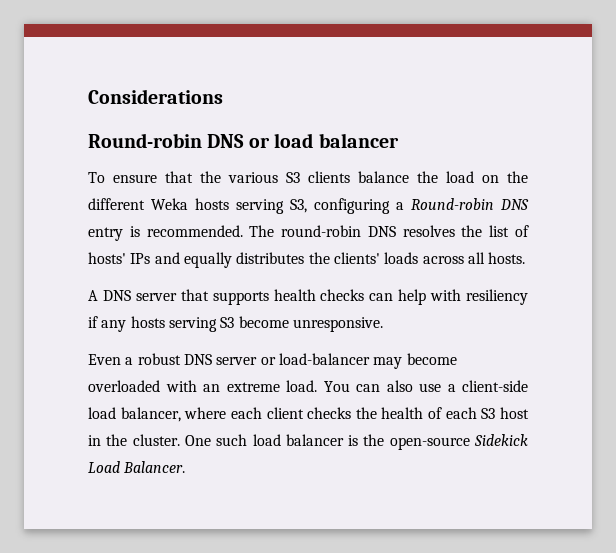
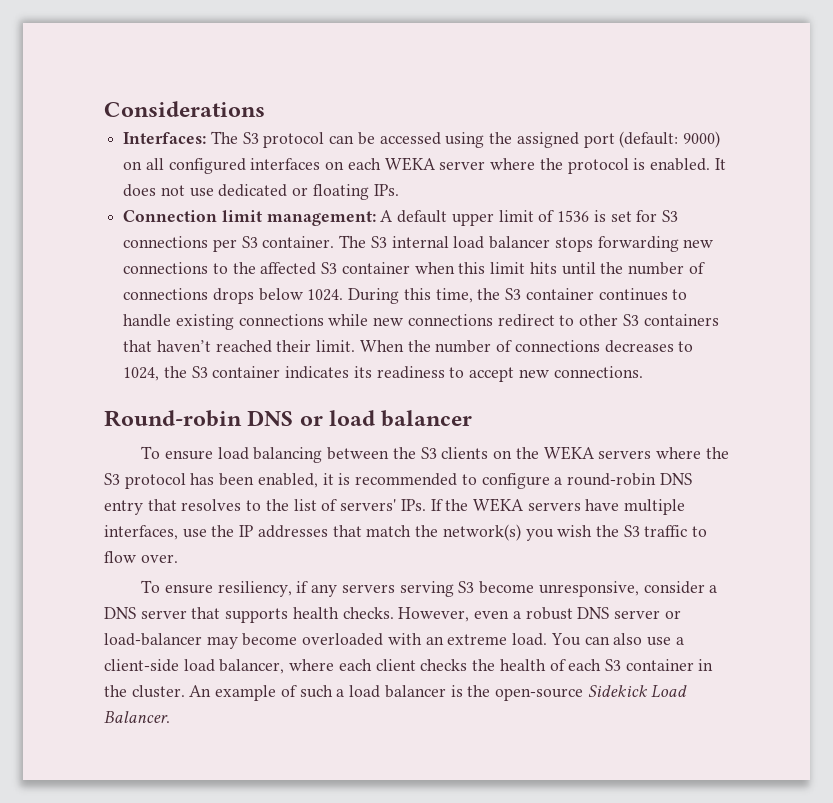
+ Interfaces: The S3 protocol can be accessed using the assigned port (default: 9000) on all configured interfaces on each WEKA server where the protocol is enabled. It does not use dedicated or floating IPs.
+ Connection limit management: A default upper limit of 1536 is set for S3 connections per S3 container. The S3 internal load balancer stops forwarding new connections to the affected S3 container when this limit hits until the number of connections drops below 1024. During this time, the S3 container continues to handle existing connections while new connections redirect to other S3 containers that haven’t reached their limit. When the number of connections decreases to 1024, the S3 container indicates its readiness to accept new connections.
- To ensure that the various S3 clients balance the load on the different Weka hosts serving S3, configuring a Round-robin DNS entry is recommended. The round-robin DNS resolves the list of hosts' IPs and equally distributes the clients' loads across all hosts.
- A DNS server that supports health checks can help with resiliency if any hosts serving S3 become unresponsive.
- Even a robust DNS server or load-balancer may become overloaded with an extreme load.
+ To ensure load balancing between the S3 clients on the WEKA servers where the S3 protocol has been enabled, it is recommended to configure a round-robin DNS entry that resolves to the list of servers' IPs. If the WEKA servers have multiple interfaces, use the IP addresses that match the network(s) you wish the S3 traffic to flow over.
+ To ensure resiliency, if any servers serving S3 become unresponsive, consider a DNS server that supports health checks. However, even a robust DNS server or load-balancer may become overloaded with an extreme load.
- You can also use a client-side load balancer, where each client checks the health of each S3 host in the cluster.
+ You can also use a client-side load balancer, where each client checks the health of each S3 container in the cluster.
- One such load balancer is the open-source Sidekick Load Balancer.
+ An example of such a load balancer is the open-source Sidekick Load Balancer.

